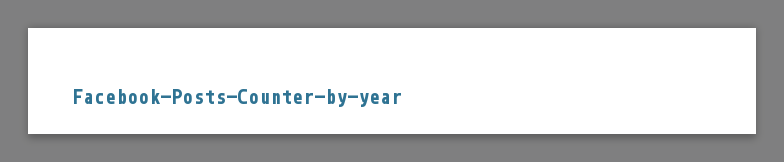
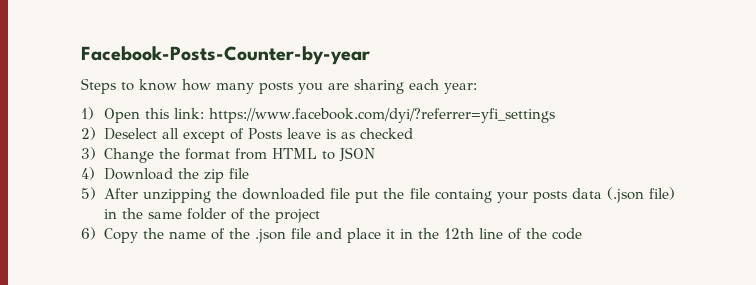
+ Steps to know how many posts you are sharing each year:
+ 1) Open this link: https://www.facebook.com/dyi/?referrer=yfi_settings
+ 2) Deselect all except of Posts leave is as checked
+ 3) Change the format from HTML to JSON
+ 4) Download the zip file
+ 5) After unzipping the downloaded file put the file containg your posts data (.json file) in the same folder of the project
+ 6) Copy the name of the .json file and place it in the 12th line of the code

